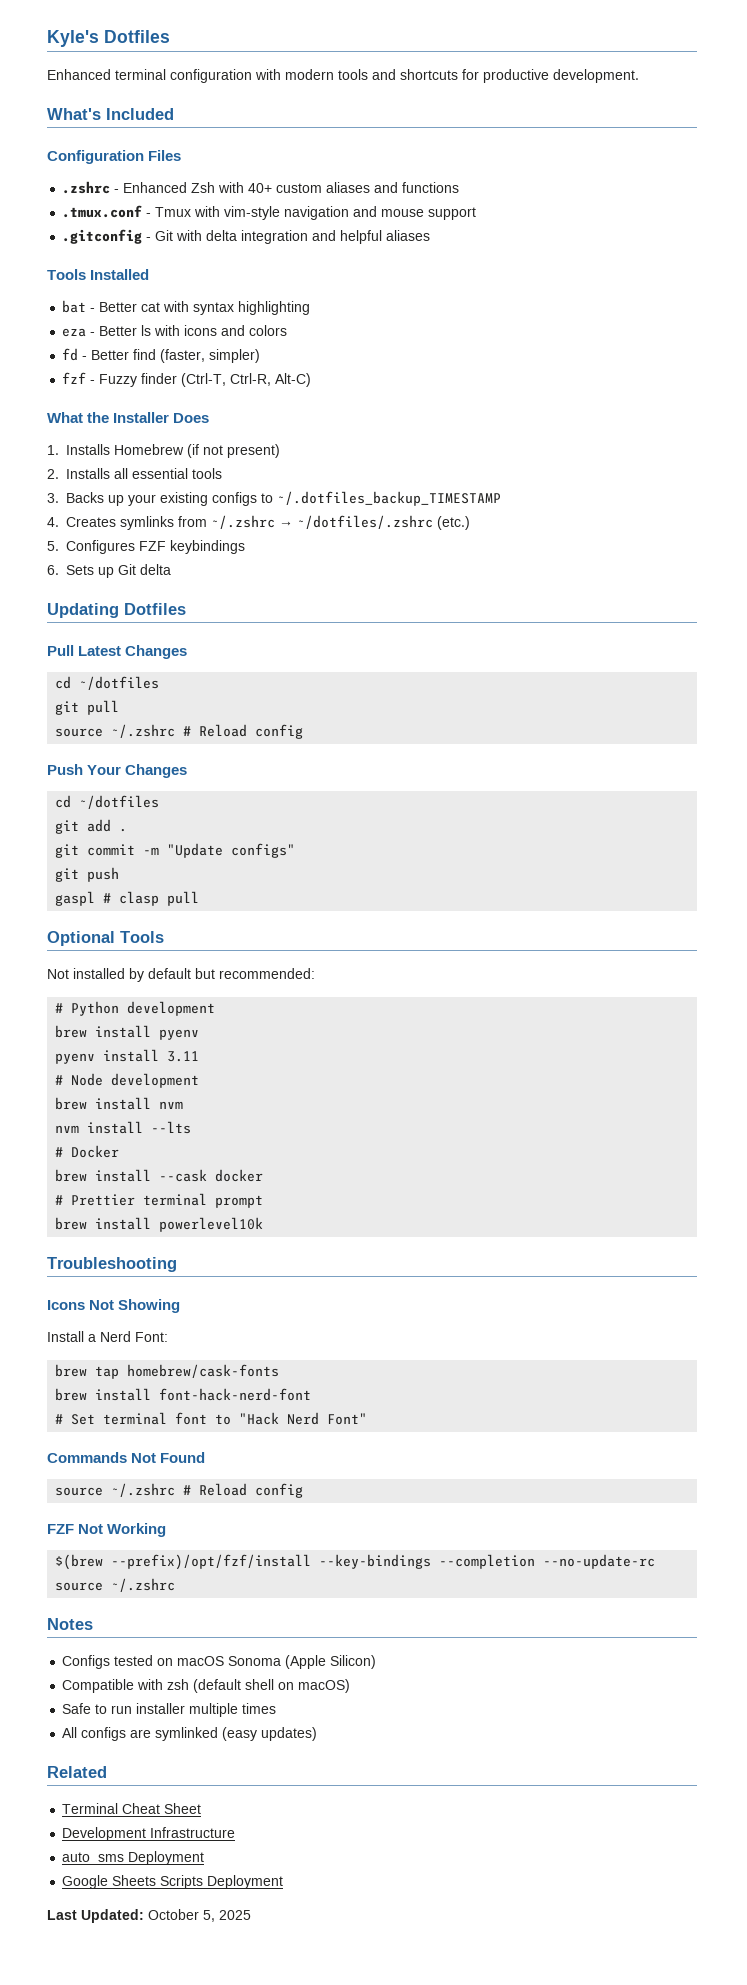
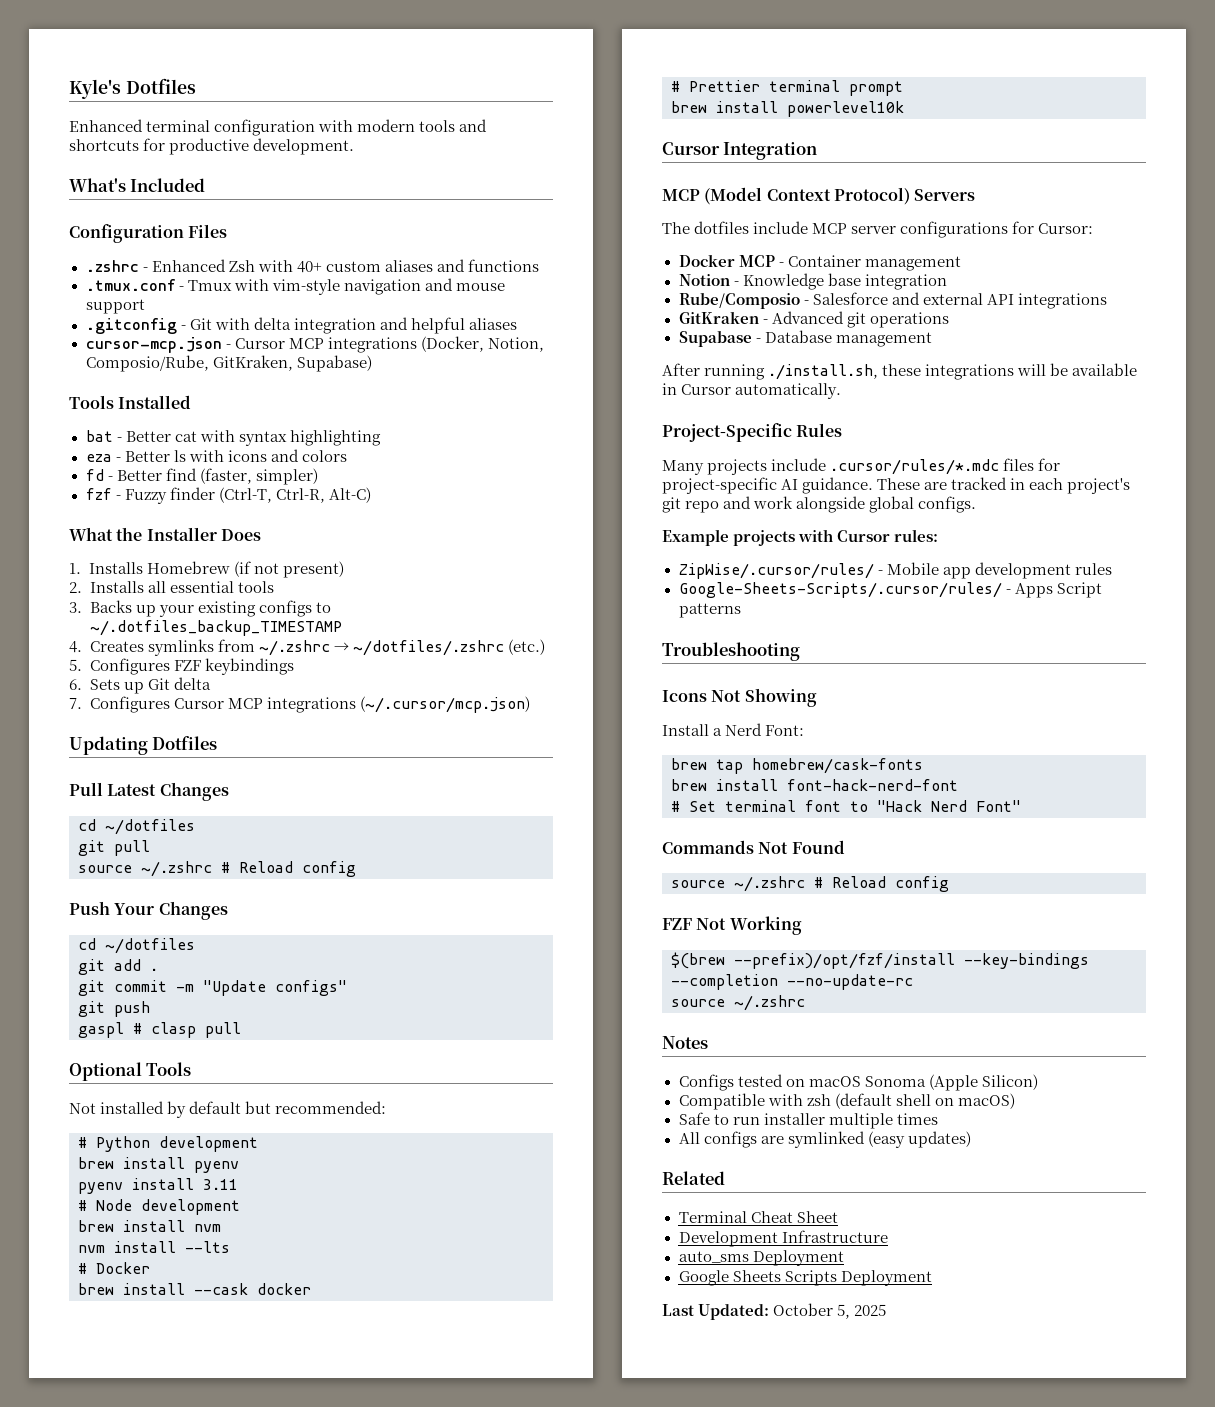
+ cursor-mcp.json - Cursor MCP integrations (Docker, Notion, Composio/Rube, GitKraken, Supabase)
+ 7. Configures Cursor MCP integrations (~/.cursor/mcp.json)
+ Cursor Integration
+ MCP (Model Context Protocol) Servers
+ The dotfiles include MCP server configurations for Cursor:
+ Docker MCP - Container management
+ Notion - Knowledge base integration
+ Rube/Composio - Salesforce and external API integrations
+ GitKraken - Advanced git operations
+ Supabase - Database management
+ After running ./install.sh, these integrations will be available in Cursor automatically.
+ Project-Specific Rules
+ Many projects include .cursor/rules/*.mdc files for project-specific AI guidance. These are tracked in each project's git repo and work alongside global configs.
+ Example projects with Cursor rules:
+ ZipWise/.cursor/rules/ - Mobile app development rules
+ Google-Sheets-Scripts/.cursor/rules/ - Apps Script patterns

